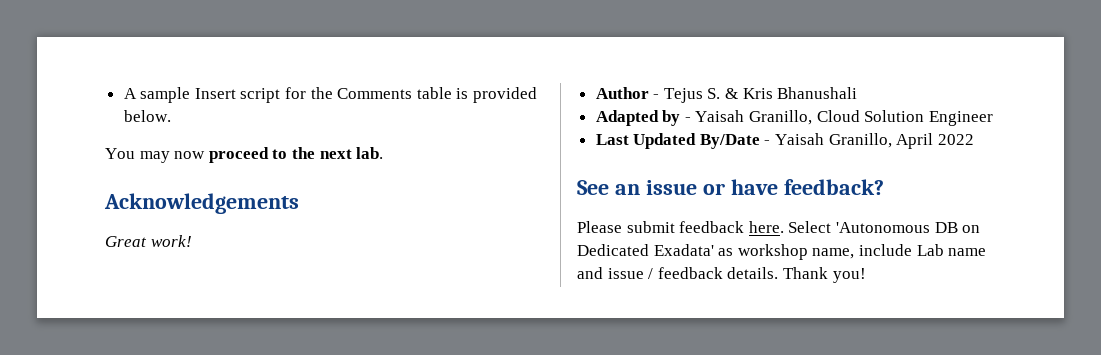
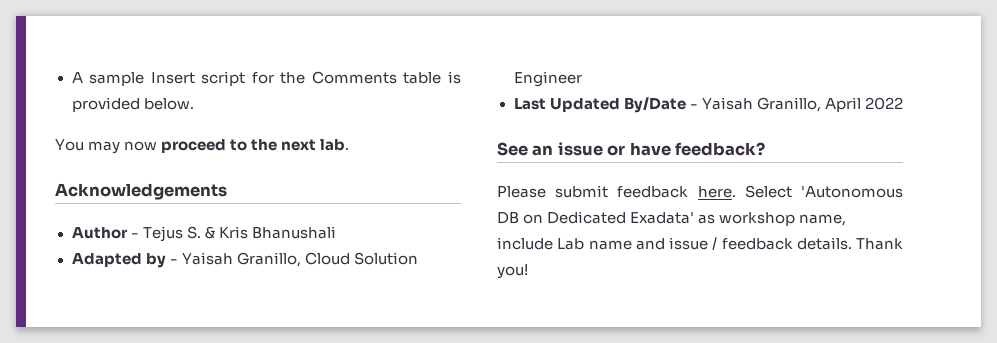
- Great work!

